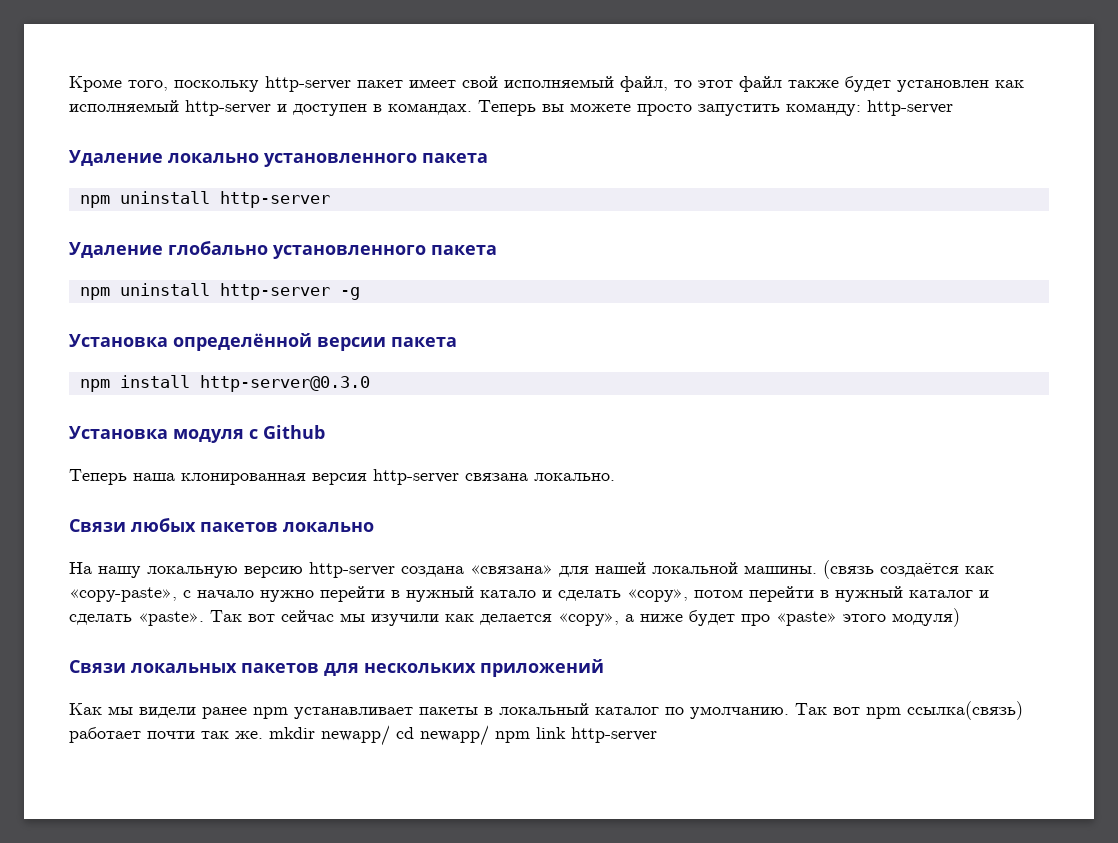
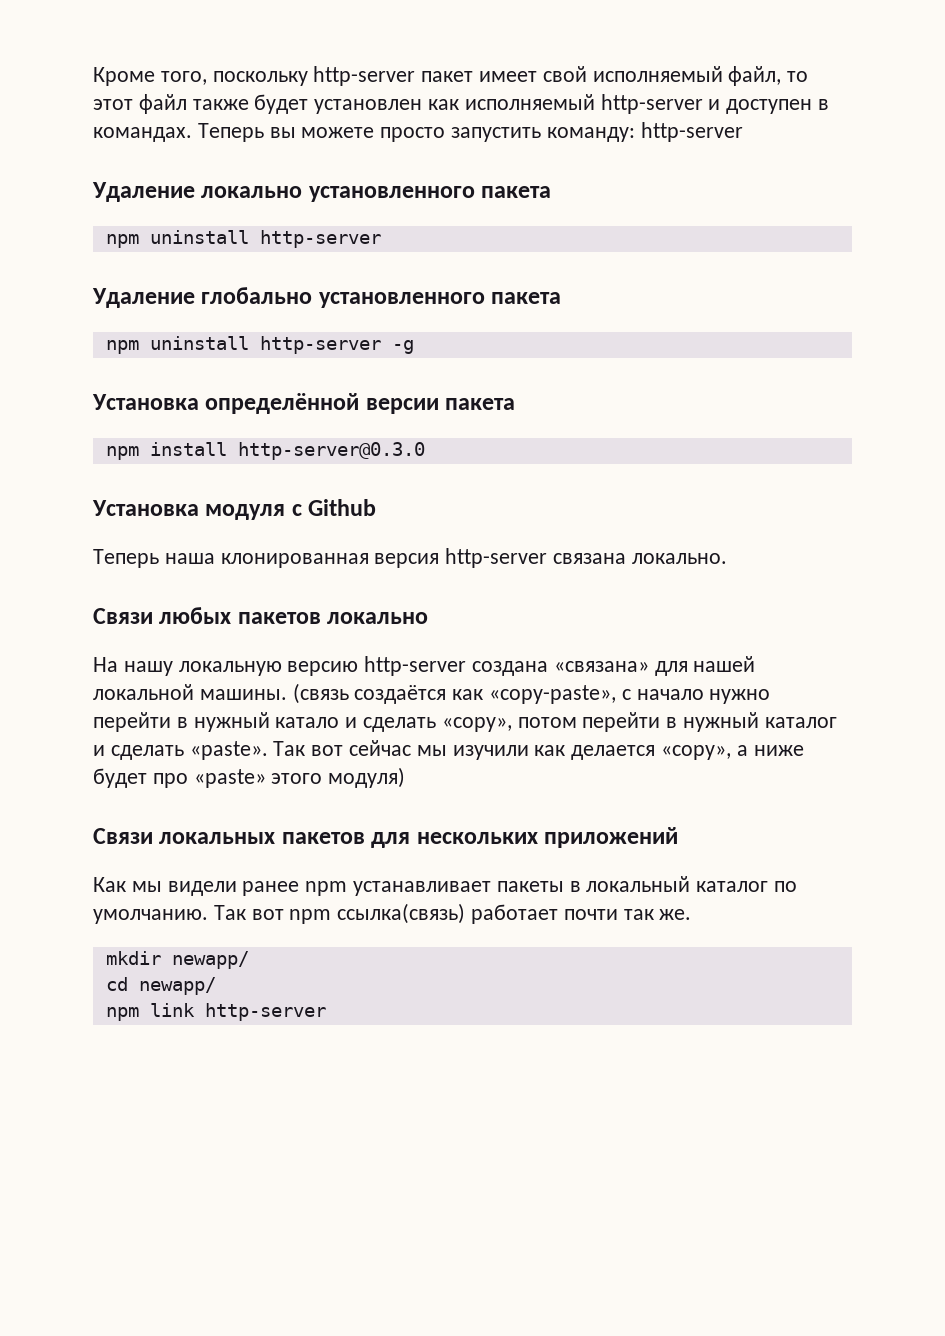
- Так вот npm ссылка(связь) работает почти так же. mkdir newapp/ cd newapp/ npm link http-server
+ Так вот npm ссылка(связь) работает почти так же.
+ mkdir newapp/
+ cd newapp/
+ npm link http-server

